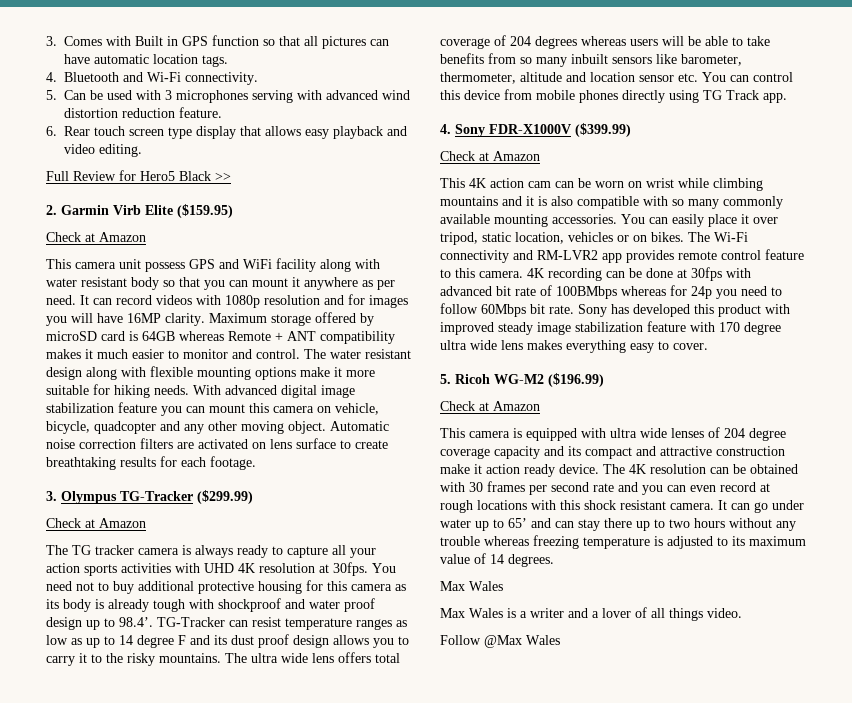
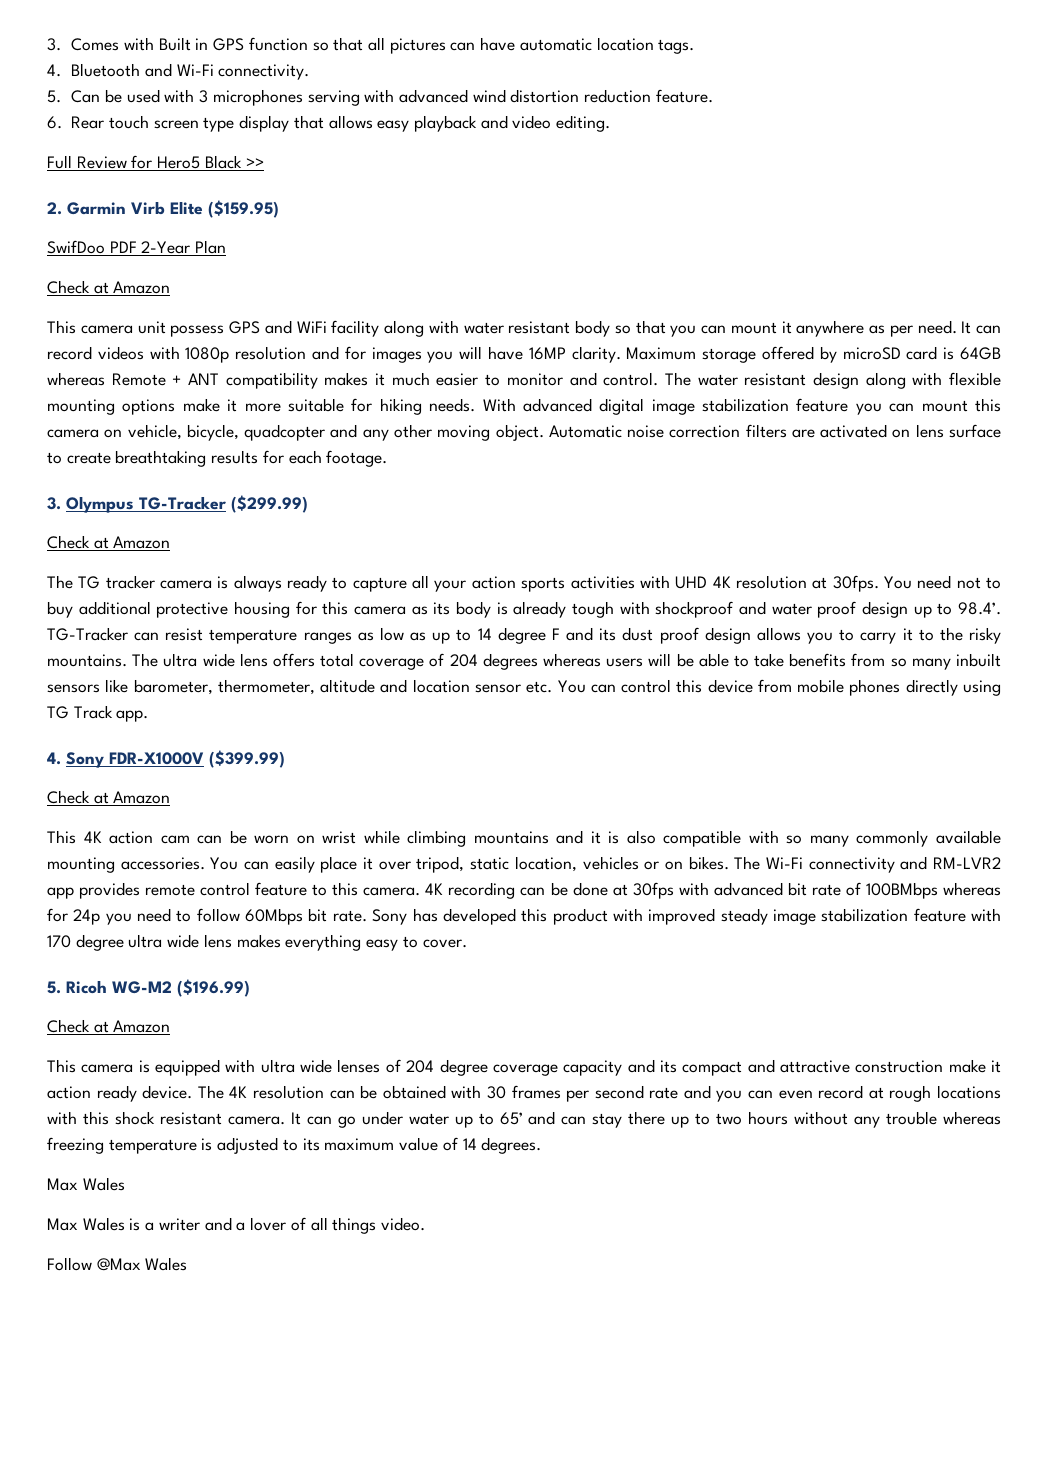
+ SwifDoo PDF 2-Year Plan

